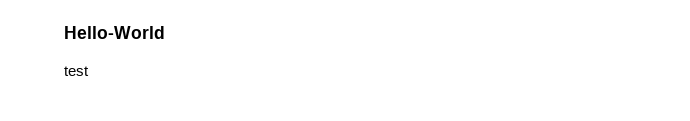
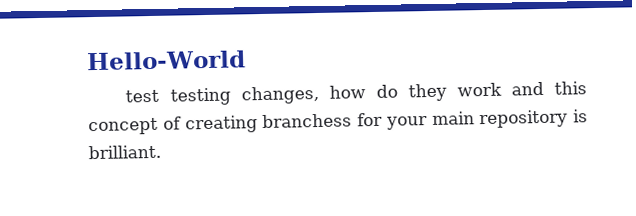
- test
+ test testing changes, how do they work and this concept of creating branchess for your main repository is brilliant.

